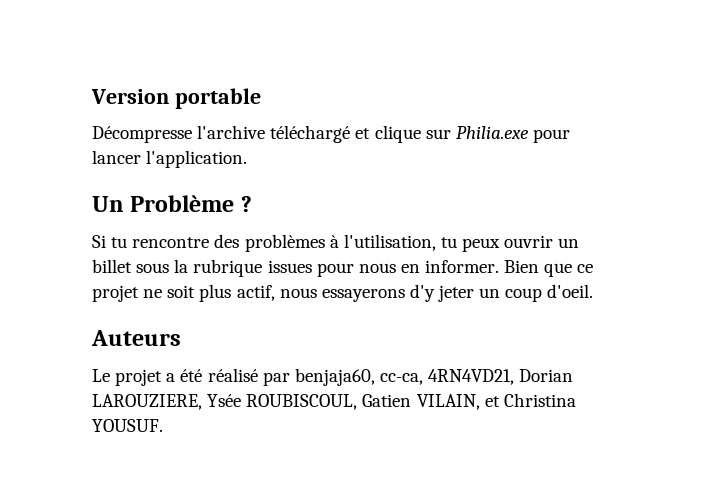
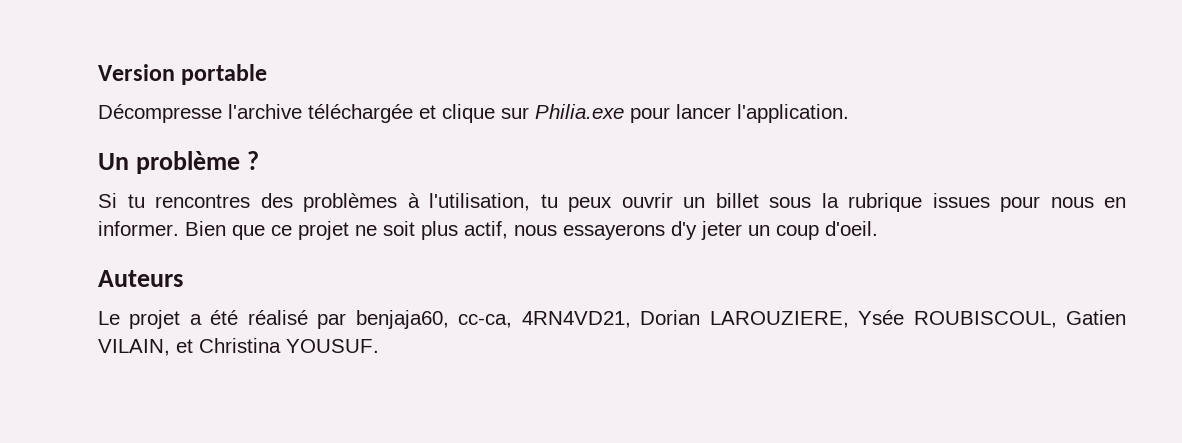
- Décompresse l'archive téléchargé et clique sur Philia.exe pour lancer l'application.
+ Décompresse l'archive téléchargée et clique sur Philia.exe pour lancer l'application.
- Un Problème ?
+ Un problème ?
- Si tu rencontre des problèmes à l'utilisation, tu peux ouvrir un billet sous la rubrique issues pour nous en informer.
+ Si tu rencontres des problèmes à l'utilisation, tu peux ouvrir un billet sous la rubrique issues pour nous en informer.

